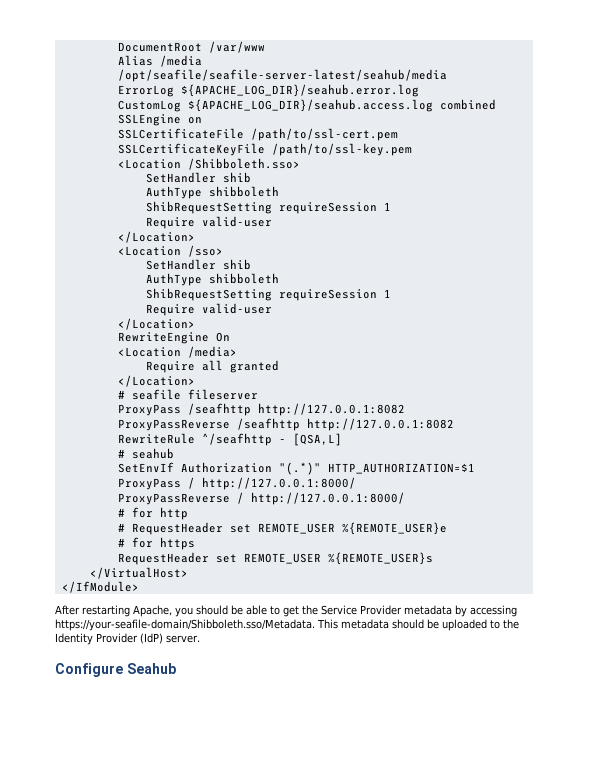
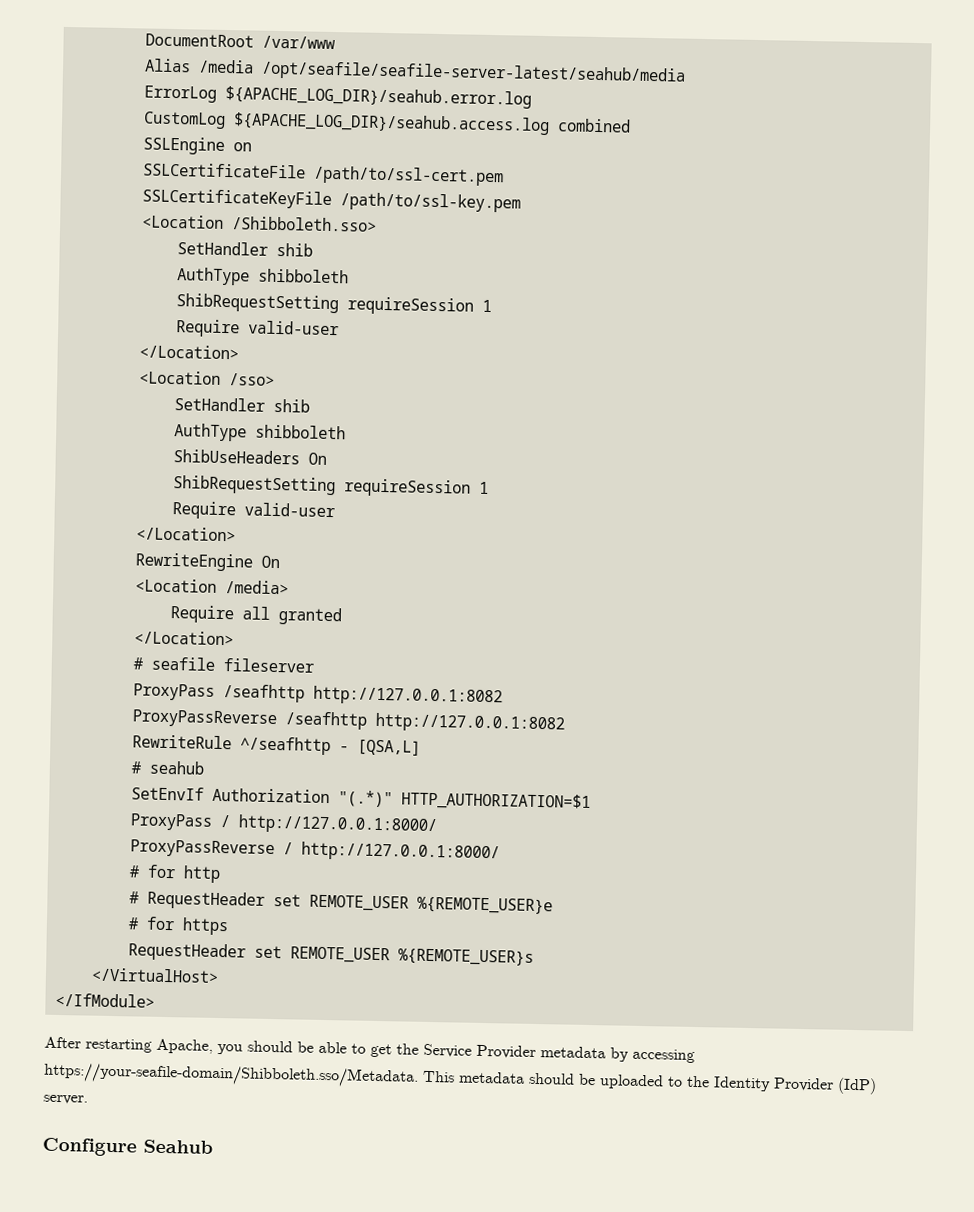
+ ShibUseHeaders On

